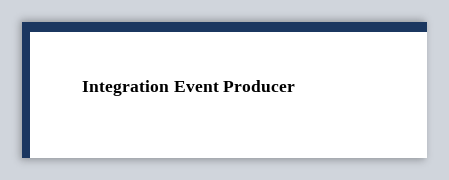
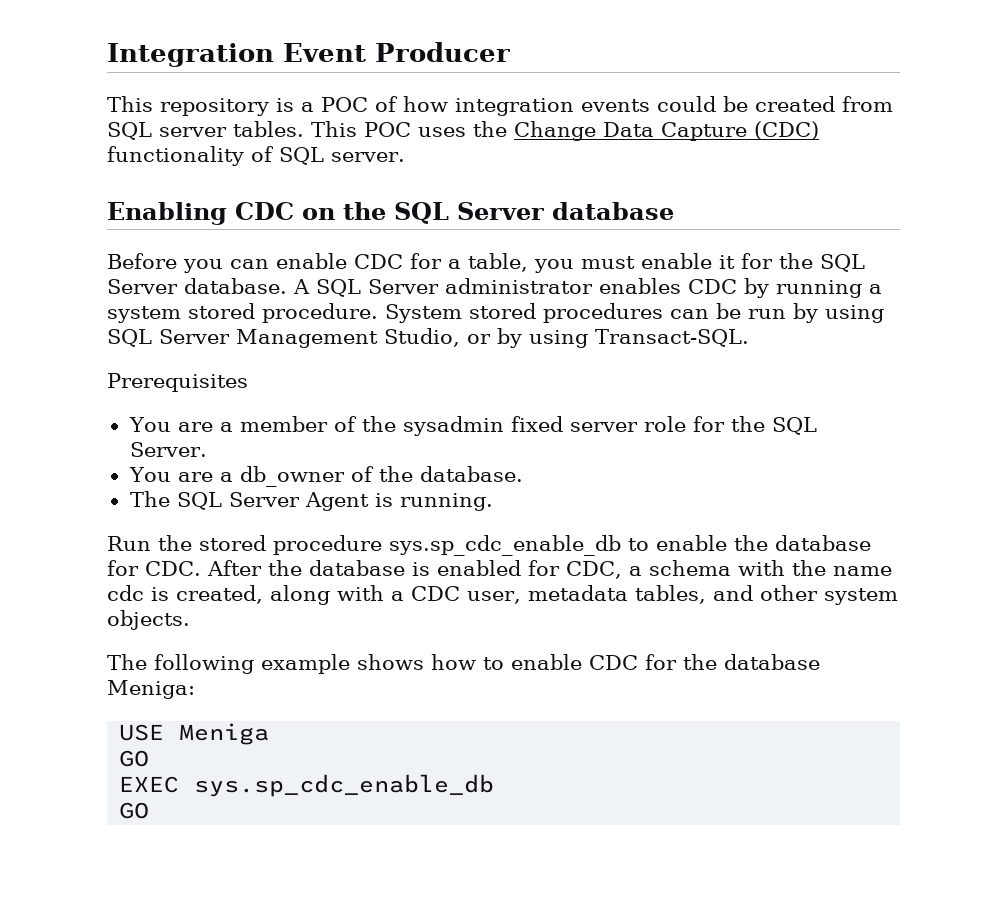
+ This repository is a POC of how integration events could be created from SQL server tables. This POC uses the Change Data Capture (CDC) functionality of SQL server.
+ Enabling CDC on the SQL Server database
+ Before you can enable CDC for a table, you must enable it for the SQL Server database. A SQL Server administrator enables CDC by running a system stored procedure. System stored procedures can be run by using SQL Server Management Studio, or by using Transact-SQL.
+ Prerequisites
+ You are a member of the sysadmin fixed server role for the SQL Server.
+ You are a db_owner of the database.
+ The SQL Server Agent is running.
+ Run the stored procedure sys.sp_cdc_enable_db to enable the database for CDC. After the database is enabled for CDC, a schema with the name cdc is created, along with a CDC user, metadata tables, and other system objects.
+ The following example shows how to enable CDC for the database Meniga:
+ USE Meniga
+ GO
+ EXEC sys.sp_cdc_enable_db
+ GO

